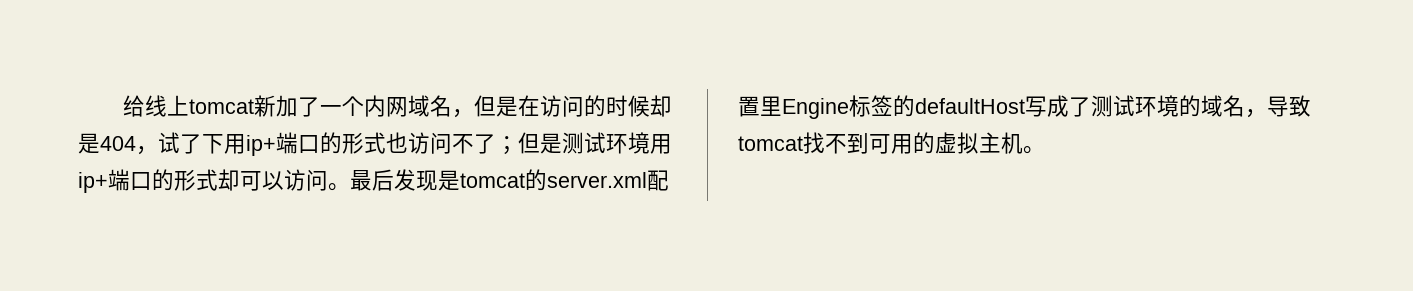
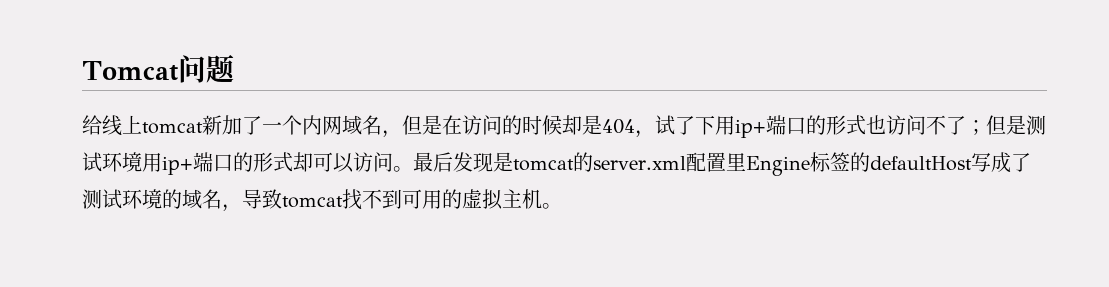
+ Tomcat问题

